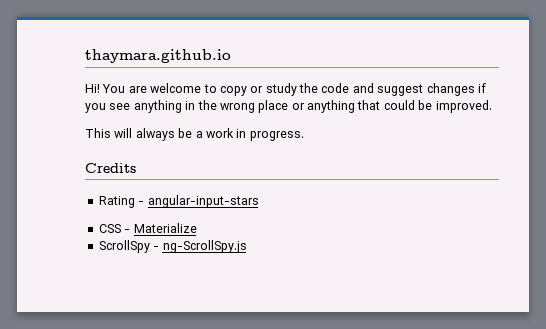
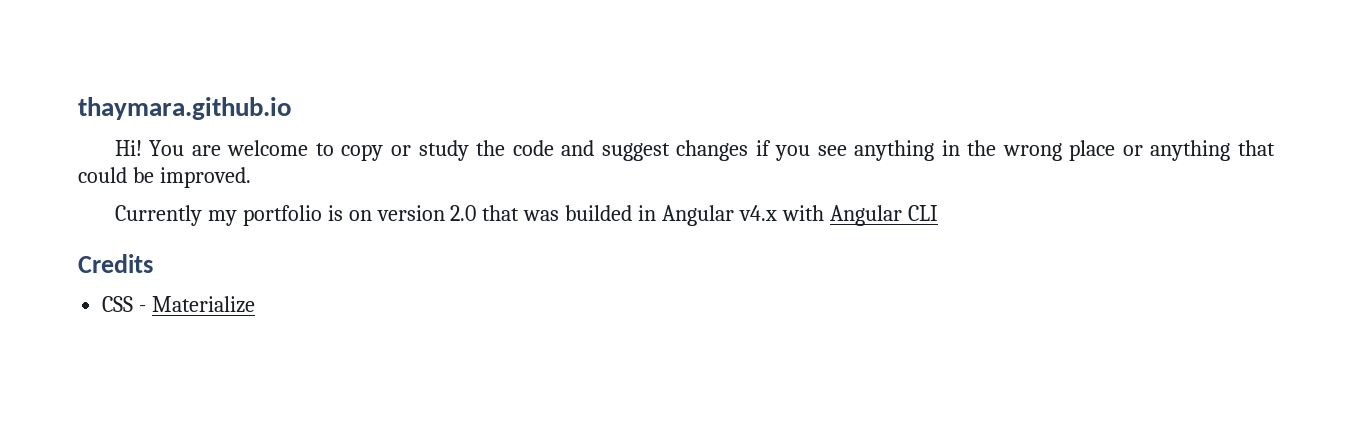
- This will always be a work in progress.
+ Currently my portfolio is on version 2.0 that was builded in Angular v4.x with Angular CLI
  Credits
- Rating - angular-input-stars
- ScrollSpy - ng-ScrollSpy.js

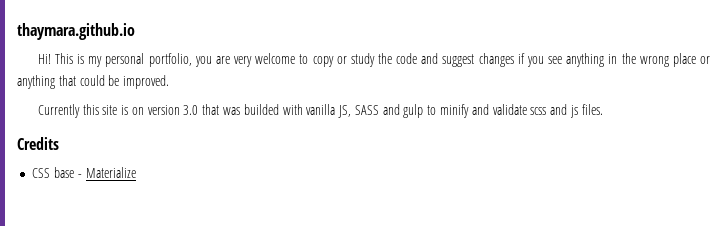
- You are welcome to copy or study the code and suggest changes if you see anything in the wrong place or anything that could be improved.
+ This is my personal portfolio, you are very welcome to copy or study the code and suggest changes if you see anything in the wrong place or anything that could be improved.
- Currently my portfolio is on version 2.0 that was builded in Angular v4.x with Angular CLI
+ Currently this site is on version 3.0 that was builded with vanilla JS, SASS and gulp to minify and validate scss and js files.
- CSS - Materialize
+ CSS base - Materialize

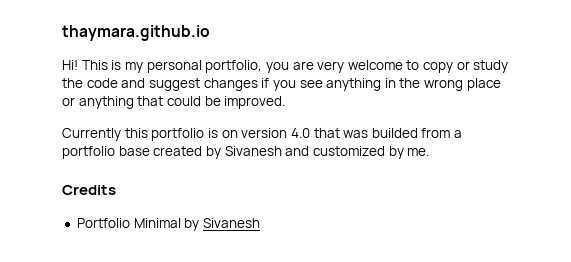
- Currently this site is on version 3.0 that was builded with vanilla JS, SASS and gulp to minify and validate scss and js files.
+ Currently this portfolio is on version 4.0 that was builded from a portfolio base created by Sivanesh and customized by me.
  Credits
- CSS base - Materialize
+ Portfolio Minimal by Sivanesh

